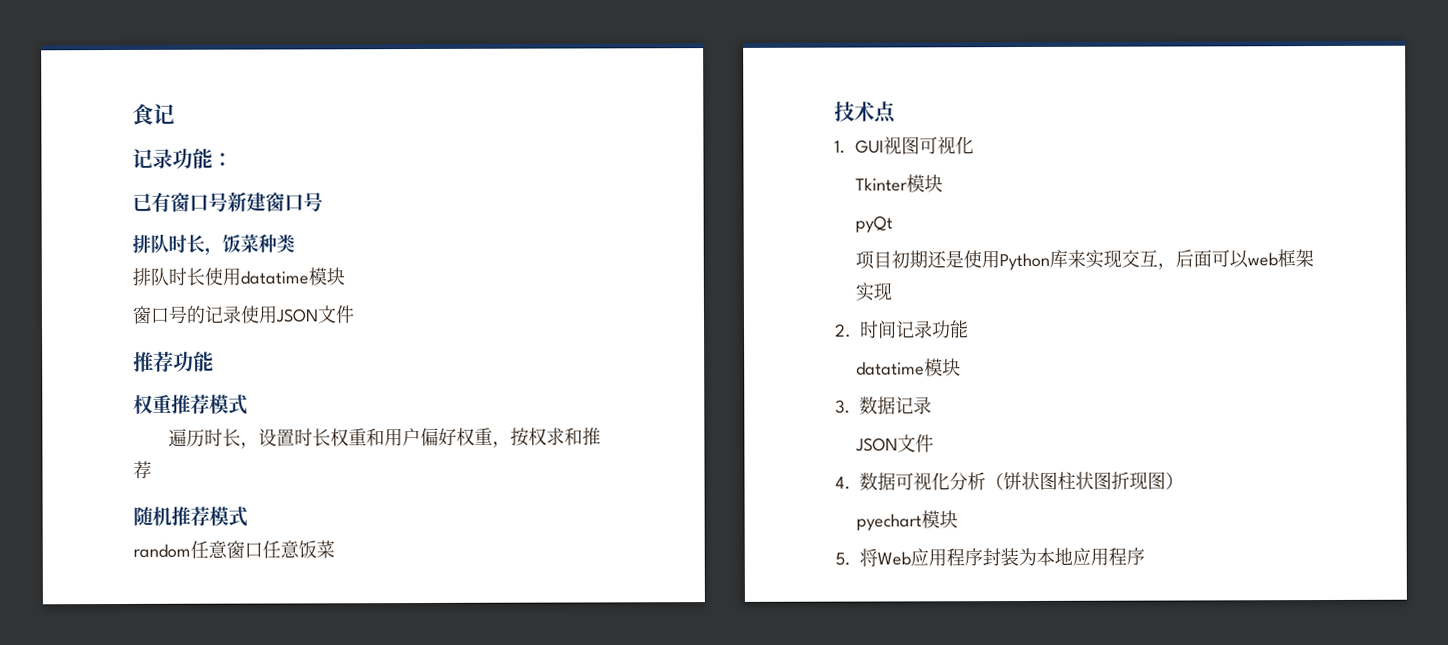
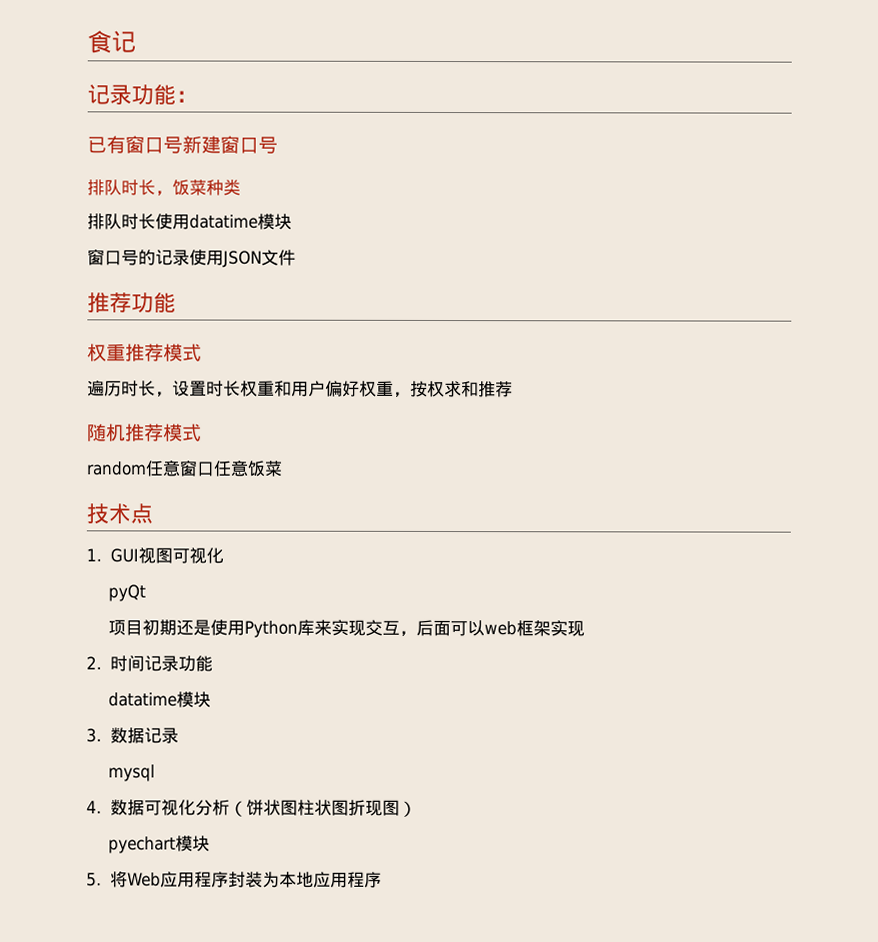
- Tkinter模块
  3.数据记录
- JSON文件
+ mysql

